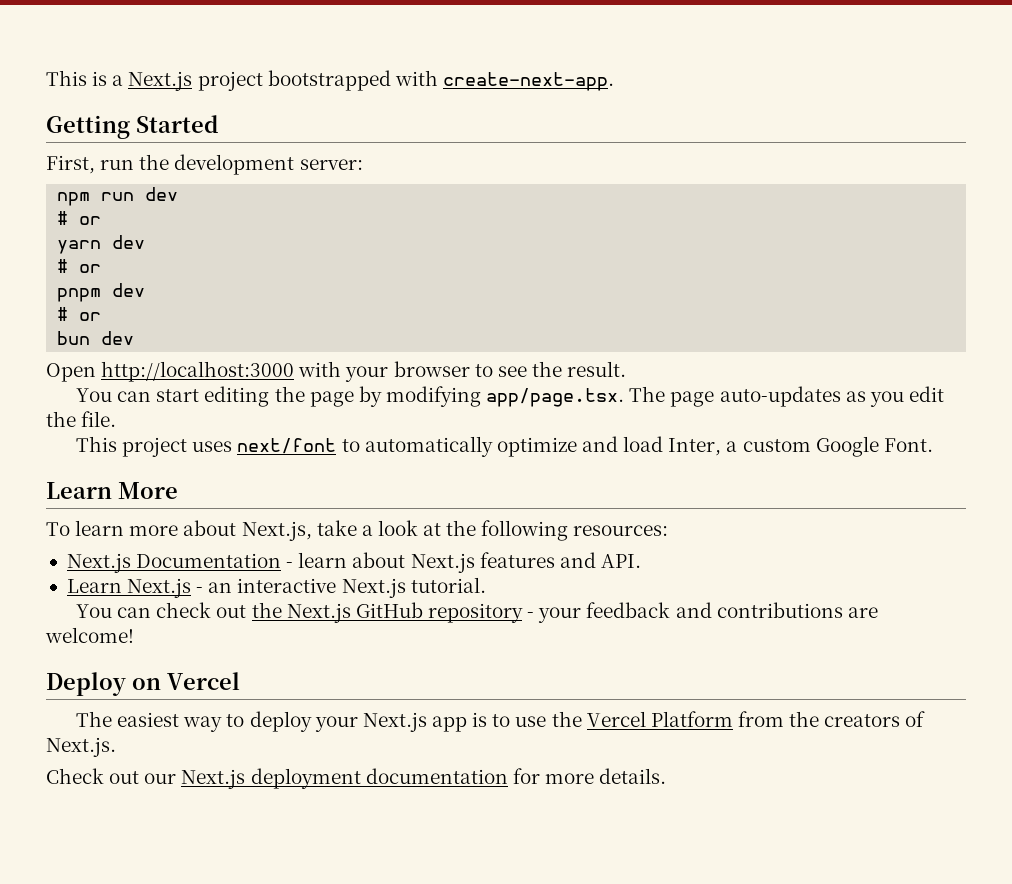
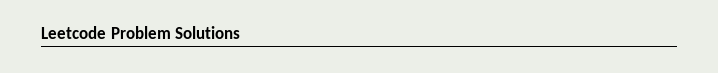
- This is a Next.js project bootstrapped with create-next-app.
- Getting Started
- First, run the development server:
- npm run dev
- # or
- yarn dev
- # or
- pnpm dev
- # or
- bun dev
- Open http://localhost:3000 with your browser to see the result.
- You can start editing the page by modifying app/page.tsx. The page auto-updates as you edit the file.
- This project uses next/font to automatically optimize and load Inter, a custom Google Font.
- Learn More
- To learn more about Next.js, take a look at the following resources:
- Next.js Documentation - learn about Next.js features and API.
- Learn Next.js - an interactive Next.js tutorial.
- You can check out the Next.js GitHub repository - your feedback and contributions are welcome!
- Deploy on Vercel
- The easiest way to deploy your Next.js app is to use the Vercel Platform from the creators of Next.js.
- Check out our Next.js deployment documentation for more details.
+ Leetcode Problem Solutions

